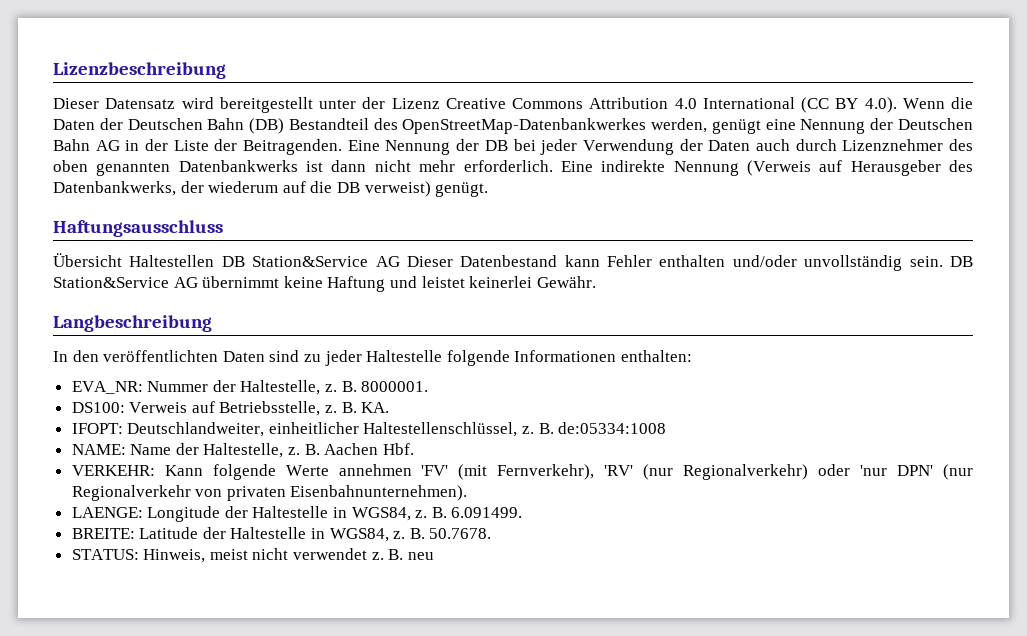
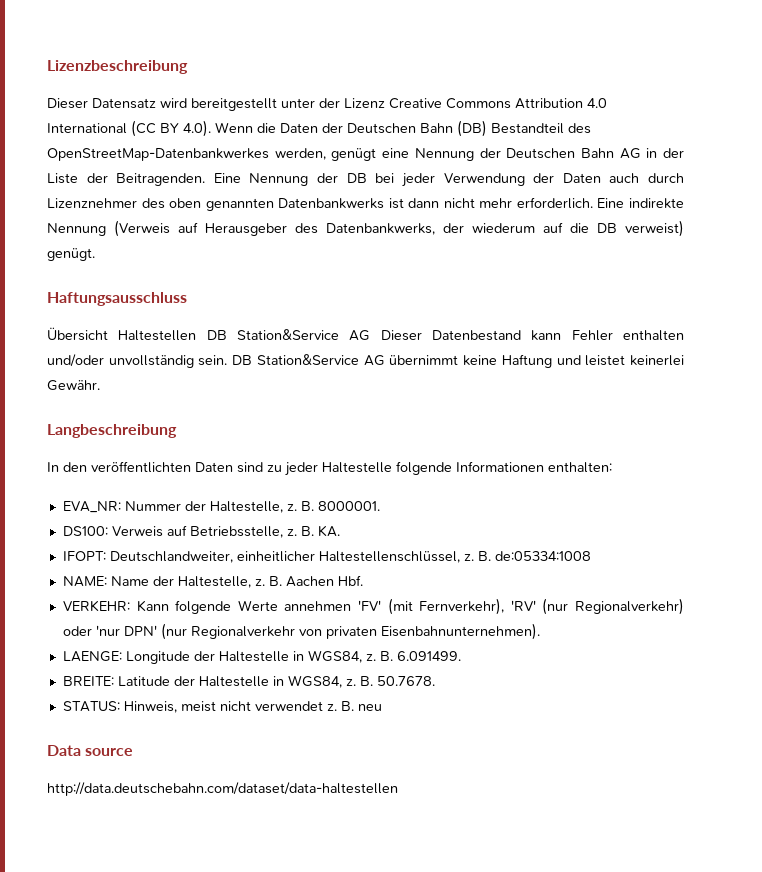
+ Data source
+ http://data.deutschebahn.com/dataset/data-haltestellen

